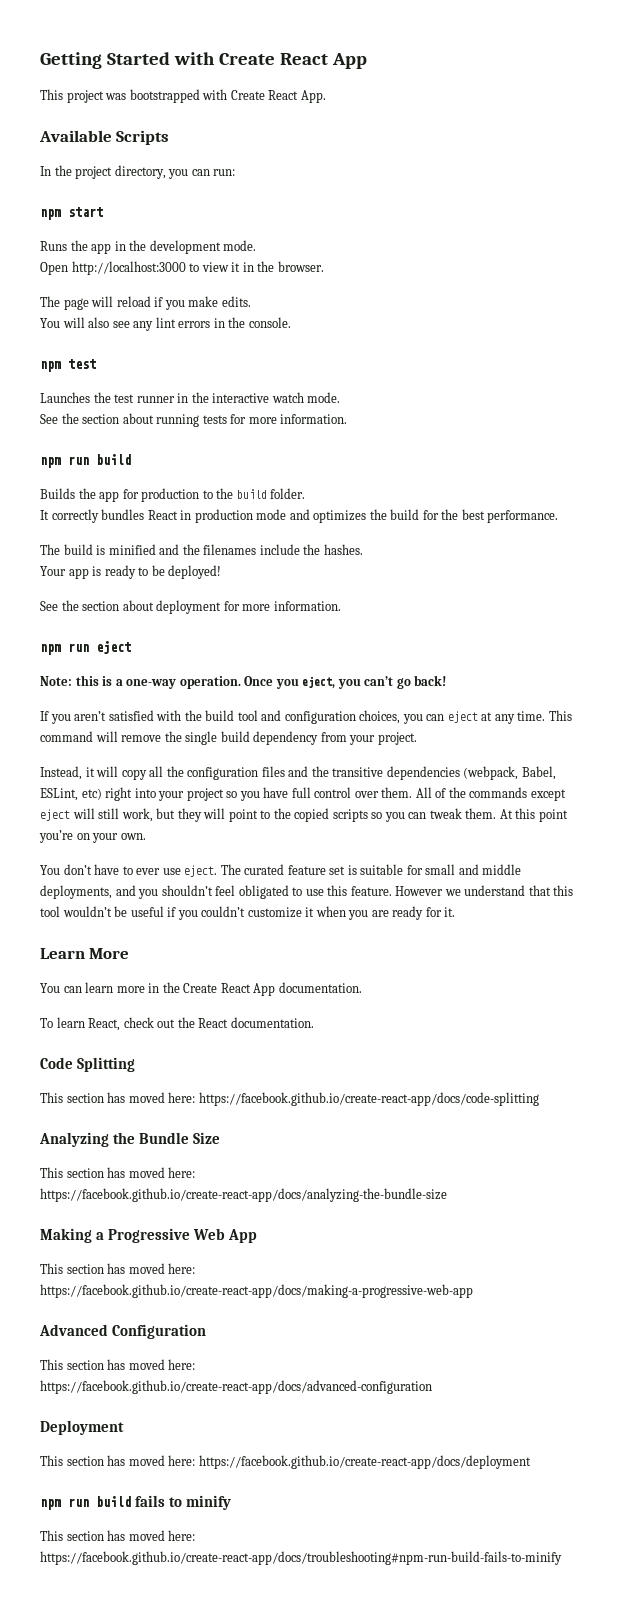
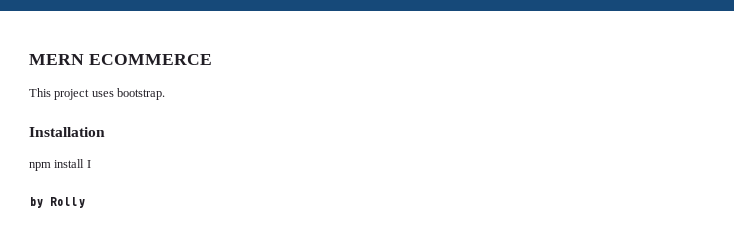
- Getting Started with Create React App
- This project was bootstrapped with Create React App.
- Available Scripts
- In the project directory, you can run:
- npm start
- Runs the app in the development mode.
- Open http://localhost:3000 to view it in the browser.
- The page will reload if you make edits.
- You will also see any lint errors in the console.
- npm test
- Launches the test runner in the interactive watch mode.
- See the section about running tests for more information.
- npm run build
- Builds the app for production to the build folder.
- It correctly bundles React in production mode and optimizes the build for the best performance.
- The build is minified and the filenames include the hashes.
- Your app is ready to be deployed!
- See the section about deployment for more information.
- npm run eject
- Note: this is a one-way operation. Once you eject, you can’t go back!
- If you aren’t satisfied with the build tool and configuration choices, you can eject at any time. This command will remove the single build dependency from your project.
- Instead, it will copy all the configuration files and the transitive dependencies (webpack, Babel, ESLint, etc) right into your project so you have full control over them. All of the commands except eject will still work, but they will point to the copied scripts so you can tweak them. At this point you’re on your own.
- You don’t have to ever use eject. The curated feature set is suitable for small and middle deployments, and you shouldn’t feel obligated to use this feature. However we understand that this tool wouldn’t be useful if you couldn’t customize it when you are ready for it.
- Learn More
- You can learn more in the Create React App documentation.
- To learn React, check out the React documentation.
- Code Splitting
- This section has moved here: https://facebook.github.io/create-react-app/docs/code-splitting
- Analyzing the Bundle Size
- This section has moved here: https://facebook.github.io/create-react-app/docs/analyzing-the-bundle-size
- Making a Progressive Web App
- This section has moved here: https://facebook.github.io/create-react-app/docs/making-a-progressive-web-app
- Advanced Configuration
- This section has moved here: https://facebook.github.io/create-react-app/docs/advanced-configuration
- Deployment
- This section has moved here: https://facebook.github.io/create-react-app/docs/deployment
- npm run build fails to minify
- This section has moved here: https://facebook.github.io/create-react-app/docs/troubleshooting#npm-run-build-fails-to-minify
+ MERN ECOMMERCE
+ This project uses bootstrap.
+ Installation
+ npm install I
+ by Rolly

